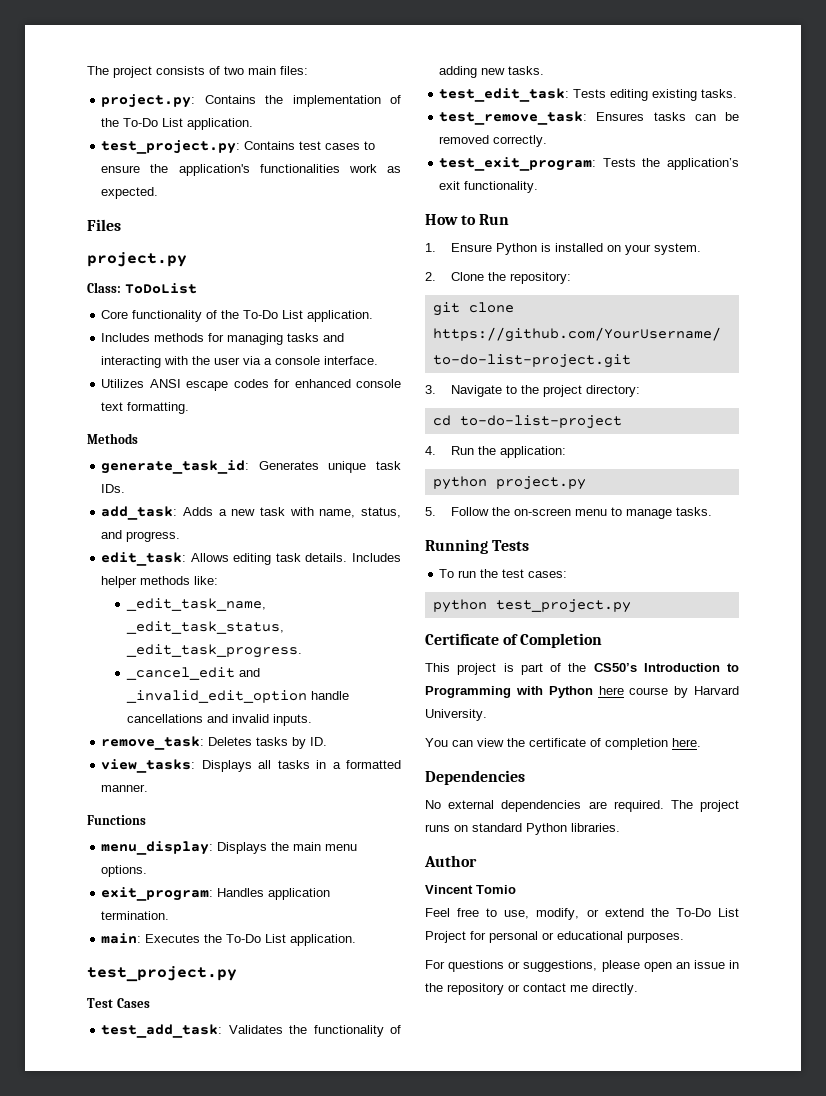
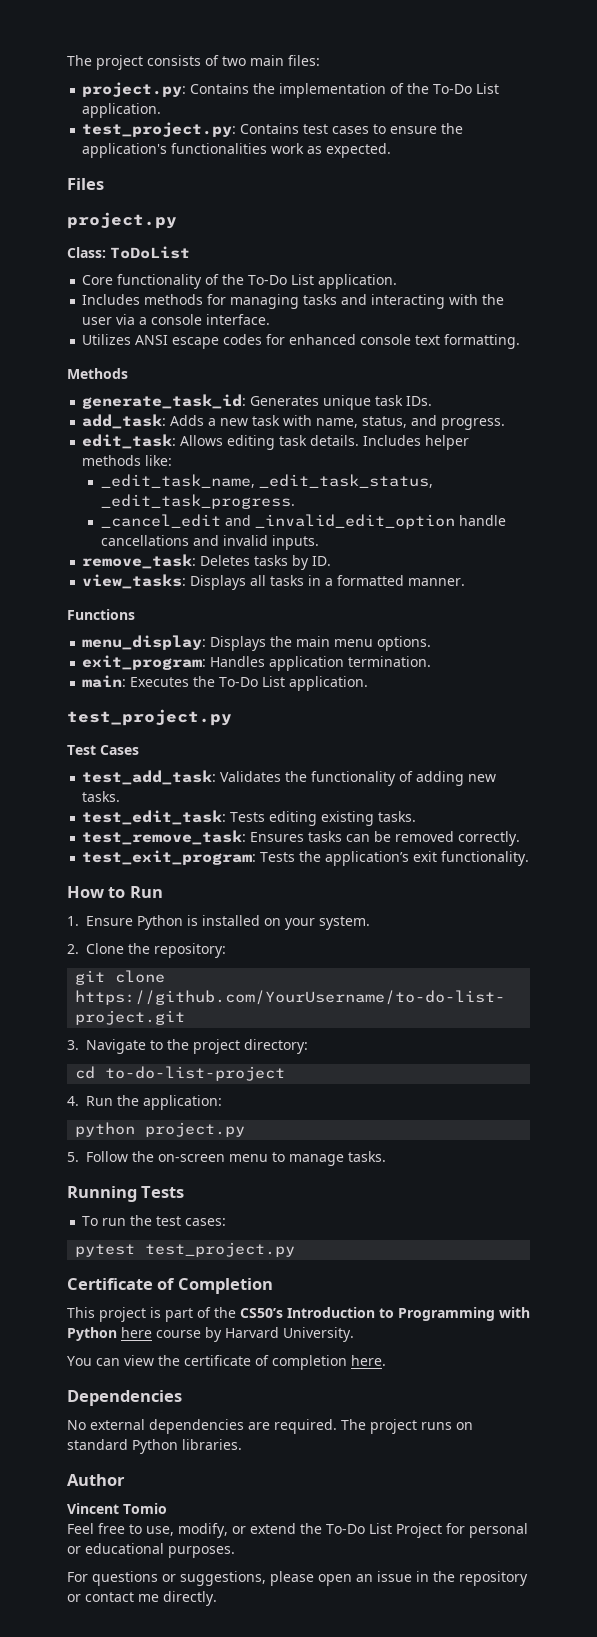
- python test_project.py
+ pytest test_project.py

